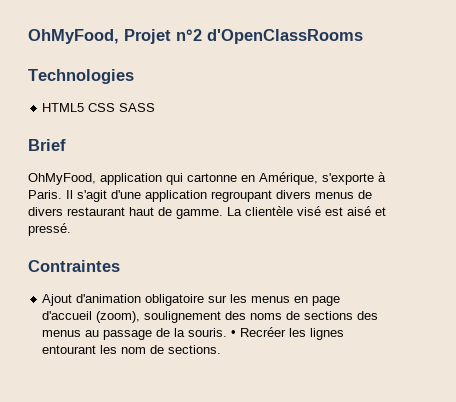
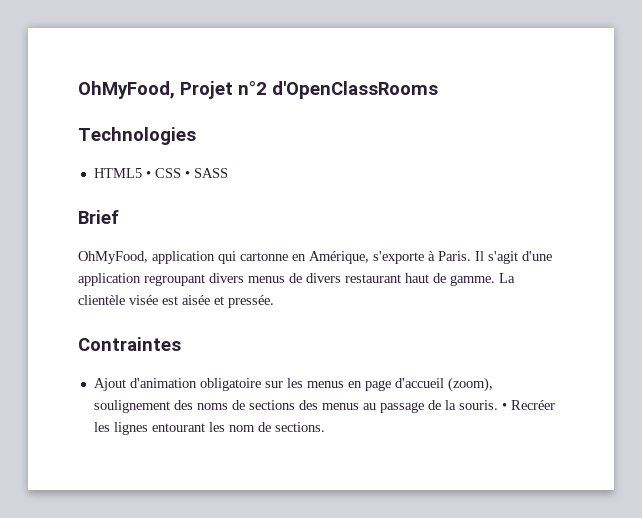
- HTML5 CSS SASS
+ HTML5 • CSS • SASS
- La clientèle visé est aisé et pressé.
+ La clientèle visée est aisée et pressée.

